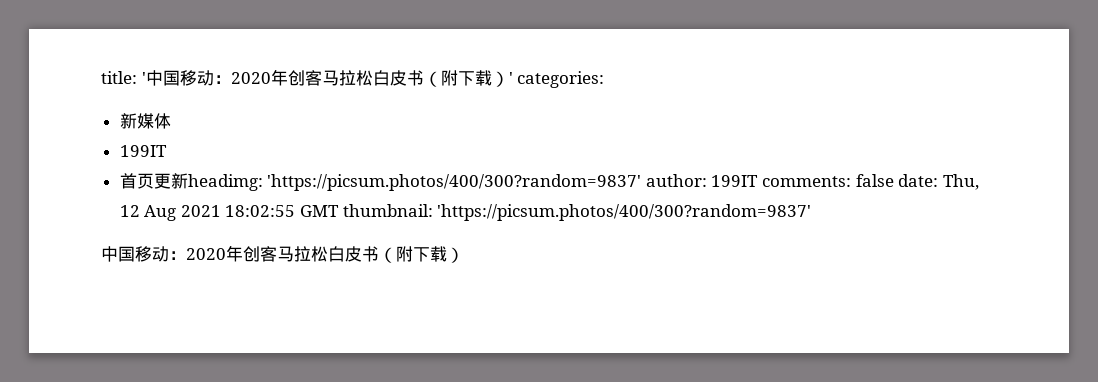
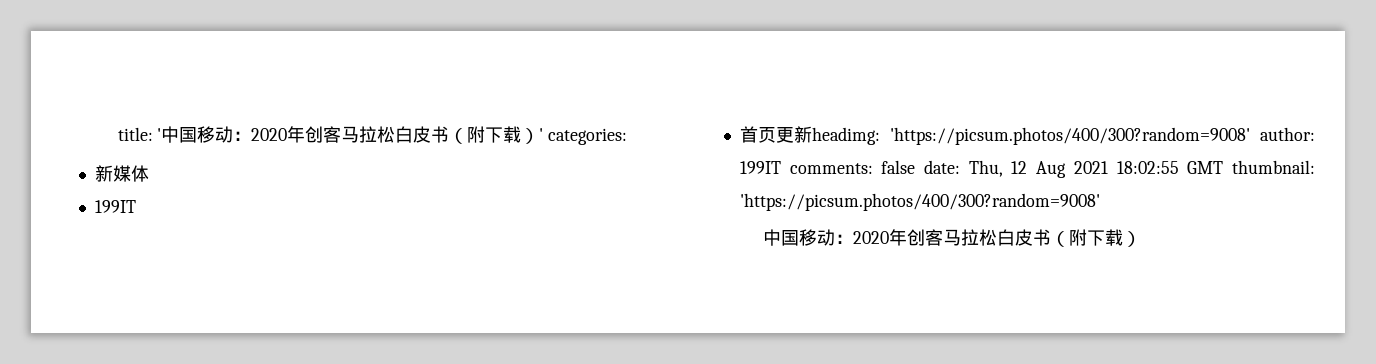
- 首页更新headimg: 'https://picsum.photos/400/300?random=9837' author: 199IT comments: false date: Thu, 12 Aug 2021 18:02:55 GMT thumbnail: 'https://picsum.photos/400/300?random=9837'
+ 首页更新headimg: 'https://picsum.photos/400/300?random=9008' author: 199IT comments: false date: Thu, 12 Aug 2021 18:02:55 GMT thumbnail: 'https://picsum.photos/400/300?random=9008'

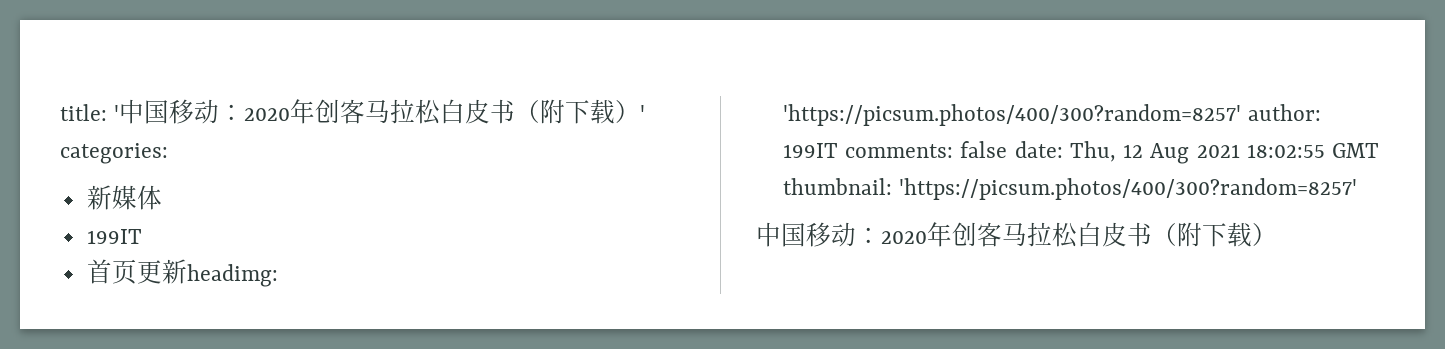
- 首页更新headimg: 'https://picsum.photos/400/300?random=9008' author: 199IT comments: false date: Thu, 12 Aug 2021 18:02:55 GMT thumbnail: 'https://picsum.photos/400/300?random=9008'
+ 首页更新headimg: 'https://picsum.photos/400/300?random=8257' author: 199IT comments: false date: Thu, 12 Aug 2021 18:02:55 GMT thumbnail: 'https://picsum.photos/400/300?random=8257'

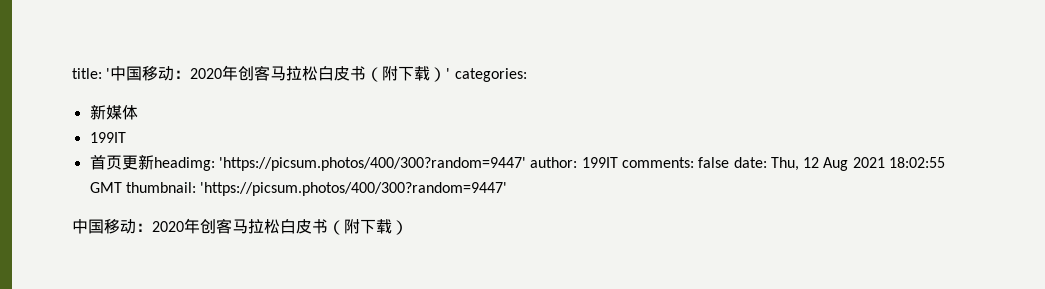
- 首页更新headimg: 'https://picsum.photos/400/300?random=8257' author: 199IT comments: false date: Thu, 12 Aug 2021 18:02:55 GMT thumbnail: 'https://picsum.photos/400/300?random=8257'
+ 首页更新headimg: 'https://picsum.photos/400/300?random=9447' author: 199IT comments: false date: Thu, 12 Aug 2021 18:02:55 GMT thumbnail: 'https://picsum.photos/400/300?random=9447'

